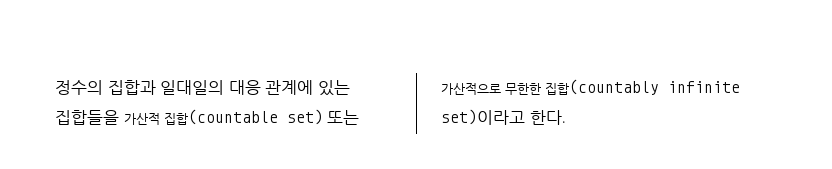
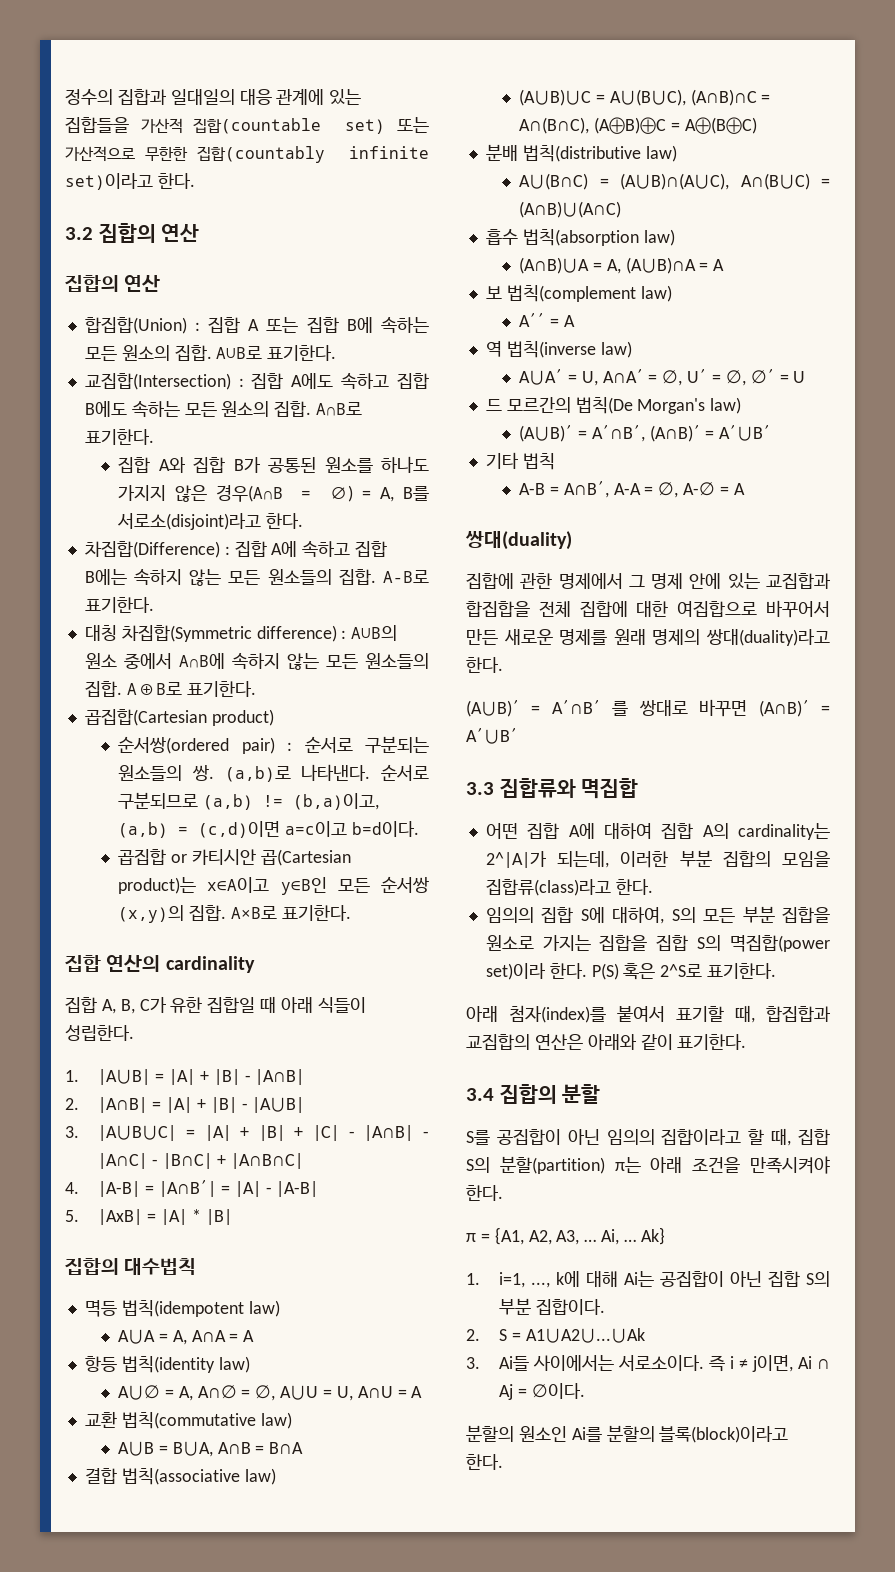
+ 3.2 집합의 연산
+ 집합의 연산
+ 합집합(Union) : 집합 A 또는 집합 B에 속하는 모든 원소의 집합. A∪B로 표기한다.
+ 교집합(Intersection) : 집합 A에도 속하고 집합 B에도 속하는 모든 원소의 집합. A∩B로 표기한다.
+ 집합 A와 집합 B가 공통된 원소를 하나도 가지지 않은 경우(A∩B = ∅) = A, B를 서로소(disjoint)라고 한다.
+ 차집합(Difference) : 집합 A에 속하고 집합 B에는 속하지 않는 모든 원소들의 집합. A-B로 표기한다.
+ 대칭 차집합(Symmetric difference) : A∪B의 원소 중에서 A∩B에 속하지 않는 모든 원소들의 집합. A⊕B로 표기한다.
+ 곱집합(Cartesian product)
+ 순서쌍(ordered pair) : 순서로 구분되는 원소들의 쌍. (a,b)로 나타낸다. 순서로 구분되므로 (a,b) != (b,a)이고, (a,b) = (c,d)이면 a=c이고 b=d이다.
+ 곱집합 or 카티시안 곱(Cartesian product)는 x∈A이고 y∈B인 모든 순서쌍 (x,y)의 집합. A×B로 표기한다.
+ 집합 연산의 cardinality
+ 집합 A, B, C가 유한 집합일 때 아래 식들이 성립한다.
+ 1. |A∪B| = |A| + |B| - |A∩B|
+ 2. |A∩B| = |A| + |B| - |A∪B|
+ 3. |A∪B∪C| = |A| + |B| + |C| - |A∩B| - |A∩C| - |B∩C| + |A∩B∩C|
+ 4. |A-B| = |A∩B′| = |A| - |A-B|
+ 5. |AxB| = |A| * |B|
+ 집합의 대수법칙
+ 멱등 법칙(idempotent law)
+ A∪A = A, A∩A = A
+ 항등 법칙(identity law)
+ A∪∅ = A, A∩∅ = ∅, A∪U = U, A∩U = A
+ 교환 법칙(commutative law)
+ A∪B = B∪A, A∩B = B∩A
+ 결합 법칙(associative law)
+ (A∪B)∪C = A∪(B∪C), (A∩B)∩C = A∩(B∩C), (A⊕B)⊕C = A⊕(B⊕C)
+ 분배 법칙(distributive law)
+ A∪(B∩C) = (A∪B)∩(A∪C), A∩(B∪C) = (A∩B)∪(A∩C)
+ 흡수 법칙(absorption law)
+ (A∩B)∪A = A, (A∪B)∩A = A
+ 보 법칙(complement law)
+ A′′ = A
+ 역 법칙(inverse law)
+ A∪A′ = U, A∩A′ = ∅, U′ = ∅, ∅′ = U
+ 드 모르간의 법칙(De Morgan's law)
+ (A∪B)′ = A′∩B′, (A∩B)′ = A′∪B′
+ 기타 법칙
+ A-B = A∩B′, A-A = ∅, A-∅ = A
+ 쌍대(duality)
+ 집합에 관한 명제에서 그 명제 안에 있는 교집합과 합집합을 전체 집합에 대한 여집합으로 바꾸어서 만든 새로운 명제를 원래 명제의 쌍대(duality)라고 한다.
+ (A∪B)′ = A′∩B′ 를 쌍대로 바꾸면 (A∩B)′ = A′∪B′
+ 3.3 집합류와 멱집합
+ 어떤 집합 A에 대하여 집합 A의 cardinality는 2^|A|가 되는데, 이러한 부분 집합의 모임을 집합류(class)라고 한다.
+ 임의의 집합 S에 대하여, S의 모든 부분 집합을 원소로 가지는 집합을 집합 S의 멱집합(power set)이라 한다. P(S) 혹은 2^S로 표기한다.
+ 아래 첨자(index)를 붙여서 표기할 때, 합집합과 교집합의 연산은 아래와 같이 표기한다.
+ 3.4 집합의 분할
+ S를 공집합이 아닌 임의의 집합이라고 할 때, 집합 S의 분할(partition) π는 아래 조건을 만족시켜야 한다.
+ π = {A1, A2, A3, … Ai, … Ak}
+ 1. i=1, ..., k에 대해 Ai는 공집합이 아닌 집합 S의 부분 집합이다.
+ 2. S = A1∪A2∪...∪Ak
+ 3. Ai들 사이에서는 서로소이다. 즉 i ≠ j이면, Ai ∩ Aj = ∅이다.
+ 분할의 원소인 Ai를 분할의 블록(block)이라고 한다.

